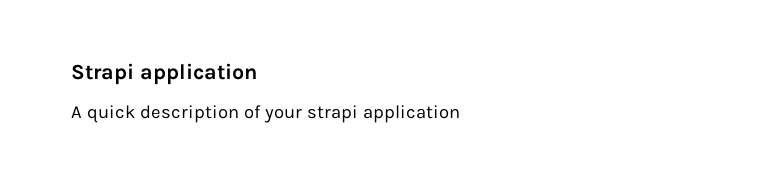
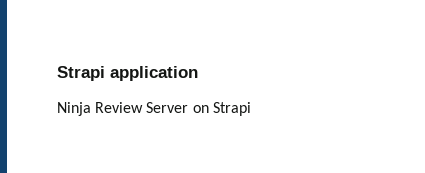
- A quick description of your strapi application
+ Ninja Review Server on Strapi

